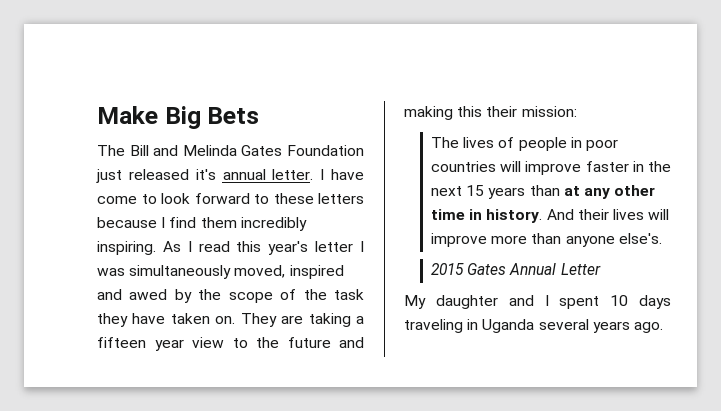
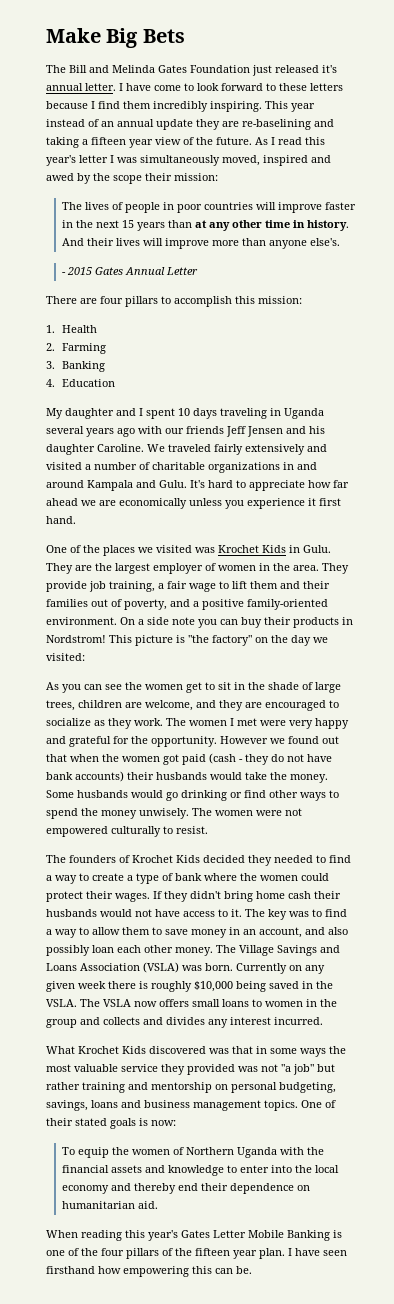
+ This year instead of an annual update they are re-baselining and taking a fifteen year view of the future.
- As I read this year's letter I was simultaneously moved, inspired and awed by the scope of the task they have taken on. They are taking a fifteen year view to the future and making this their mission:
+ As I read this year's letter I was simultaneously moved, inspired and awed by the scope their mission:
- 2015 Gates Annual Letter
+ - 2015 Gates Annual Letter
+ There are four pillars to accomplish this mission:
+ 1. Health
+ 2. Farming
+ 3. Banking
+ 4. Education
- My daughter and I spent 10 days traveling in Uganda several years ago.
+ My daughter and I spent 10 days traveling in Uganda several years ago with our friends Jeff Jensen and his daughter Caroline. We traveled fairly extensively and visited a number of charitable organizations in and around Kampala and Gulu. It's hard to appreciate how far ahead we are economically unless you experience it first hand.
+ One of the places we visited was Krochet Kids in Gulu. They are the largest employer of women in the area. They provide job training, a fair wage to lift them and their families out of poverty, and a positive family-oriented environment. On a side note you can buy their products in Nordstrom! This picture is "the factory" on the day we visited:
+ As you can see the women get to sit in the shade of large trees, children are welcome, and they are encouraged to socialize as they work. The women I met were very happy and grateful for the opportunity. However we found out that when the women got paid (cash - they do not have bank accounts) their husbands would take the money. Some husbands would go drinking or find other ways to spend the money unwisely. The women were not empowered culturally to resist.
+ The founders of Krochet Kids decided they needed to find a way to create a type of bank where the women could protect their wages. If they didn't bring home cash their husbands would not have access to it. The key was to find a way to allow them to save money in an account, and also possibly loan each other money. The Village Savings and Loans Association (VSLA) was born. Currently on any given week there is roughly $10,000 being saved in the VSLA. The VSLA now offers small loans to women in the group and collects and divides any interest incurred.
+ What Krochet Kids discovered was that in some ways the most valuable service they provided was not "a job" but rather training and mentorship on personal budgeting, savings, loans and business management topics. One of their stated goals is now:
+ To equip the women of Northern Uganda with the financial assets and knowledge to enter into the local economy and thereby end their dependence on humanitarian aid.
+ When reading this year's Gates Letter Mobile Banking is one of the four pillars of the fifteen year plan. I have seen firsthand how empowering this can be.

